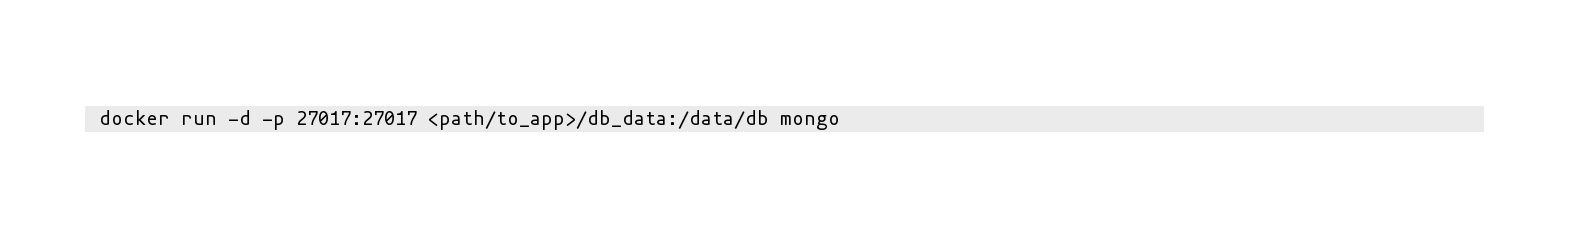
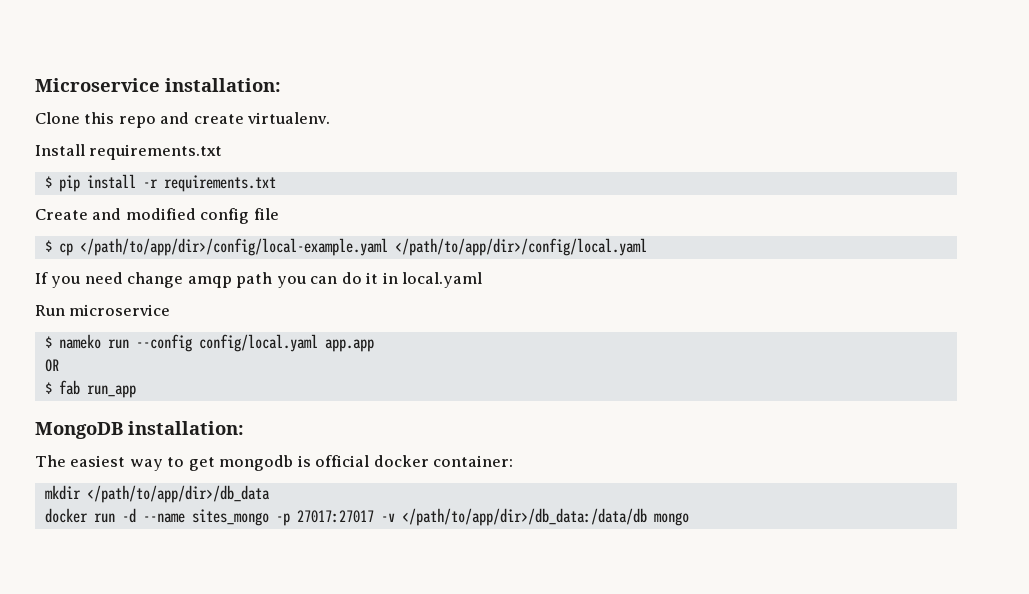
- docker run -d -p 27017:27017 <path/to_app>/db_data:/data/db mongo
+ Microservice installation:
+ Clone this repo and create virtualenv.
+ Install requirements.txt
+ $ pip install -r requirements.txt
+ Create and modified config file
+ $ cp </path/to/app/dir>/config/local-example.yaml </path/to/app/dir>/config/local.yaml
+ If you need change amqp path you can do it in local.yaml
+ Run microservice
+ $ nameko run --config config/local.yaml app.app
+ OR
+ $ fab run_app
+ MongoDB installation:
+ The easiest way to get mongodb is official docker container:
+ mkdir </path/to/app/dir>/db_data
+ docker run -d --name sites_mongo -p 27017:27017 -v </path/to/app/dir>/db_data:/data/db mongo

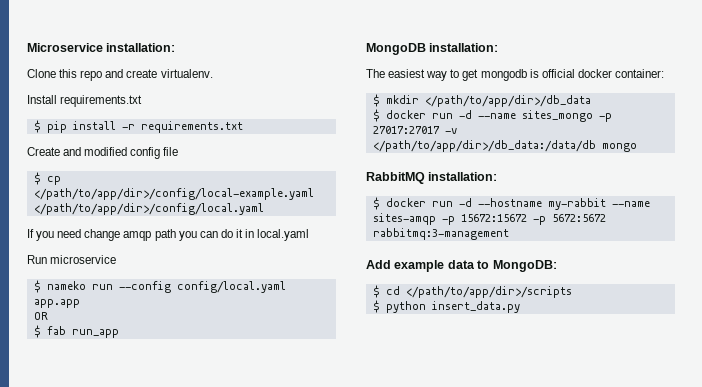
- mkdir </path/to/app/dir>/db_data
+ $ mkdir </path/to/app/dir>/db_data
- docker run -d --name sites_mongo -p 27017:27017 -v </path/to/app/dir>/db_data:/data/db mongo
+ $ docker run -d --name sites_mongo -p 27017:27017 -v </path/to/app/dir>/db_data:/data/db mongo
+ RabbitMQ installation:
+ $ docker run -d --hostname my-rabbit --name sites-amqp -p 15672:15672 -p 5672:5672 rabbitmq:3-management
+ Add example data to MongoDB:
+ $ cd </path/to/app/dir>/scripts
+ $ python insert_data.py

